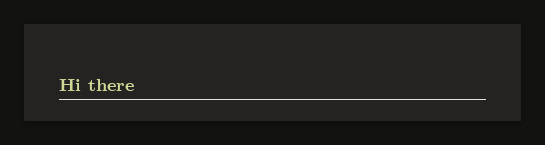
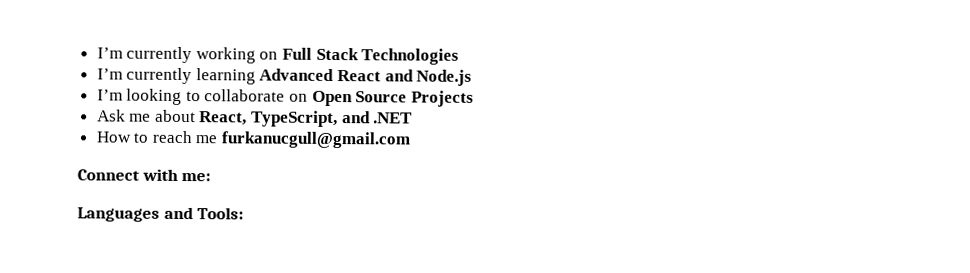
- Hi there
+ I’m currently working on Full Stack Technologies
+ I’m currently learning Advanced React and Node.js
+ I’m looking to collaborate on Open Source Projects
+ Ask me about React, TypeScript, and .NET
+ How to reach me furkanucgull@gmail.com
+ Connect with me:
+ Languages and Tools:

